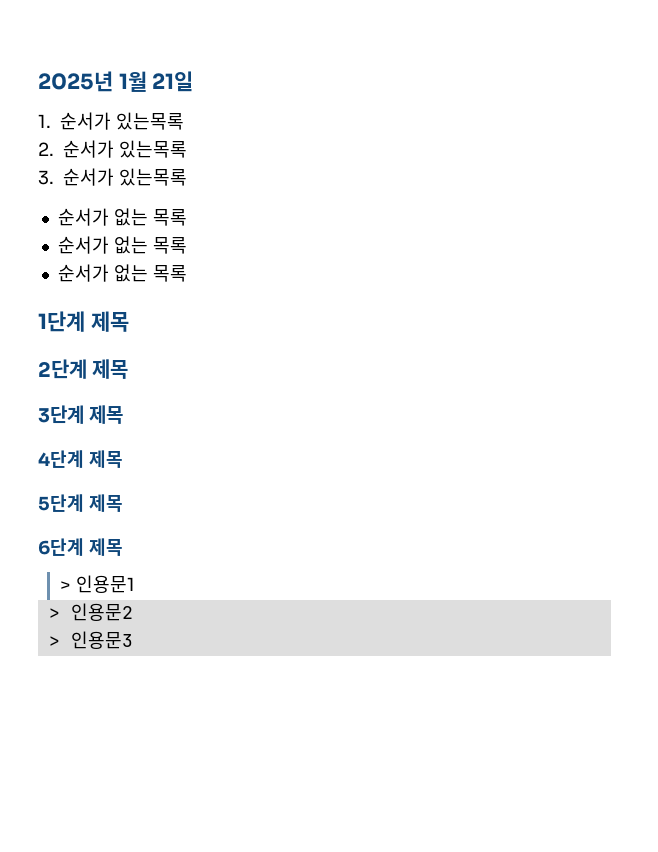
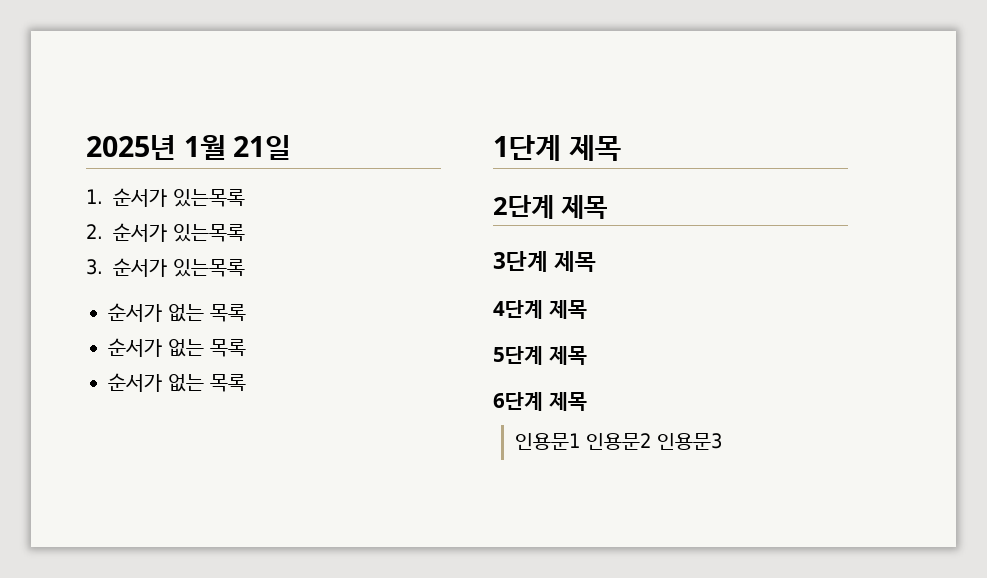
- > 인용문1
- > 인용문2
- > 인용문3
+ 인용문1 인용문2 인용문3

